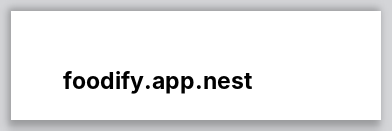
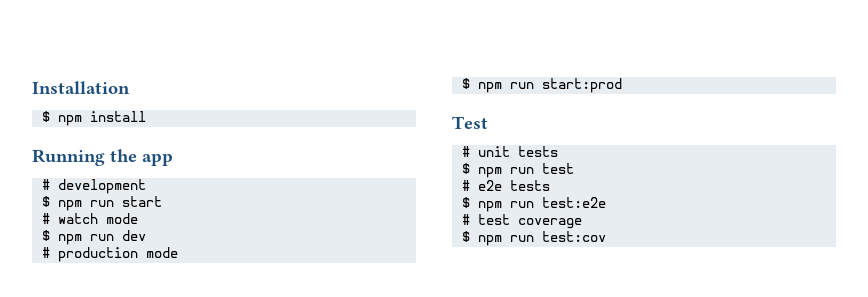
- foodify.app.nest
+ Installation
+ $ npm install
+ Running the app
+ # development
+ $ npm run start
+ # watch mode
+ $ npm run dev
+ # production mode
+ $ npm run start:prod
+ Test
+ # unit tests
+ $ npm run test
+ # e2e tests
+ $ npm run test:e2e
+ # test coverage
+ $ npm run test:cov

